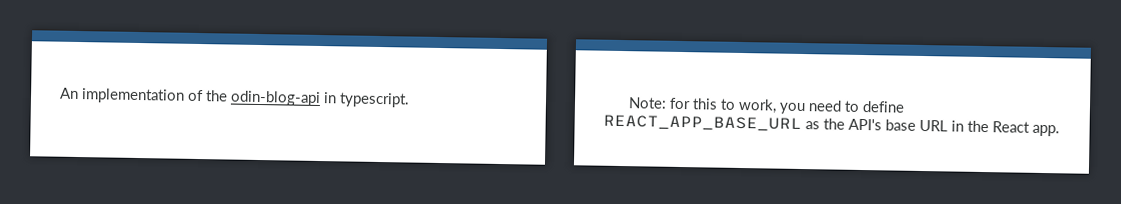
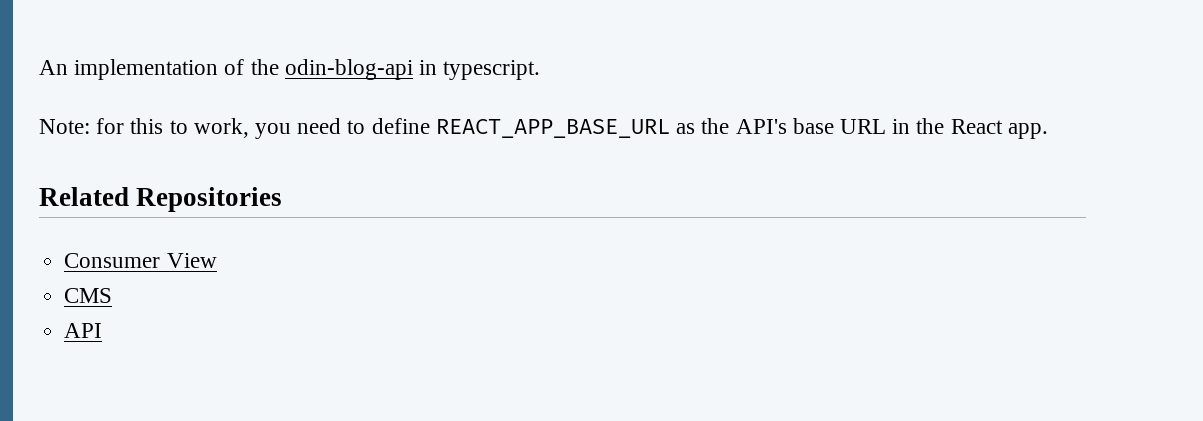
+ Related Repositories
+ Consumer View
+ CMS
+ API

